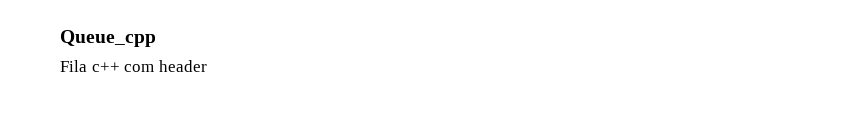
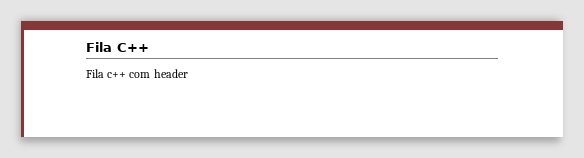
- Queue_cpp
+ Fila C++

